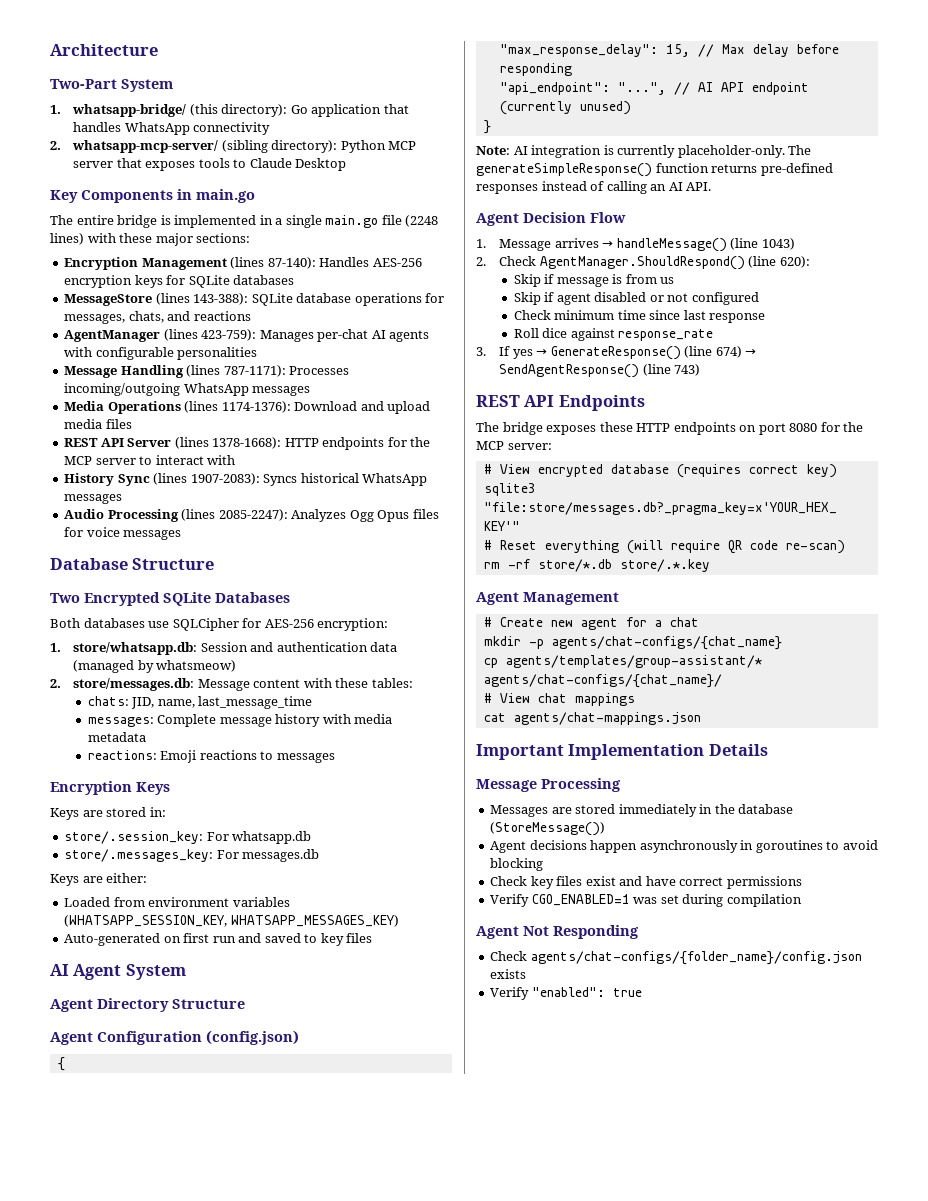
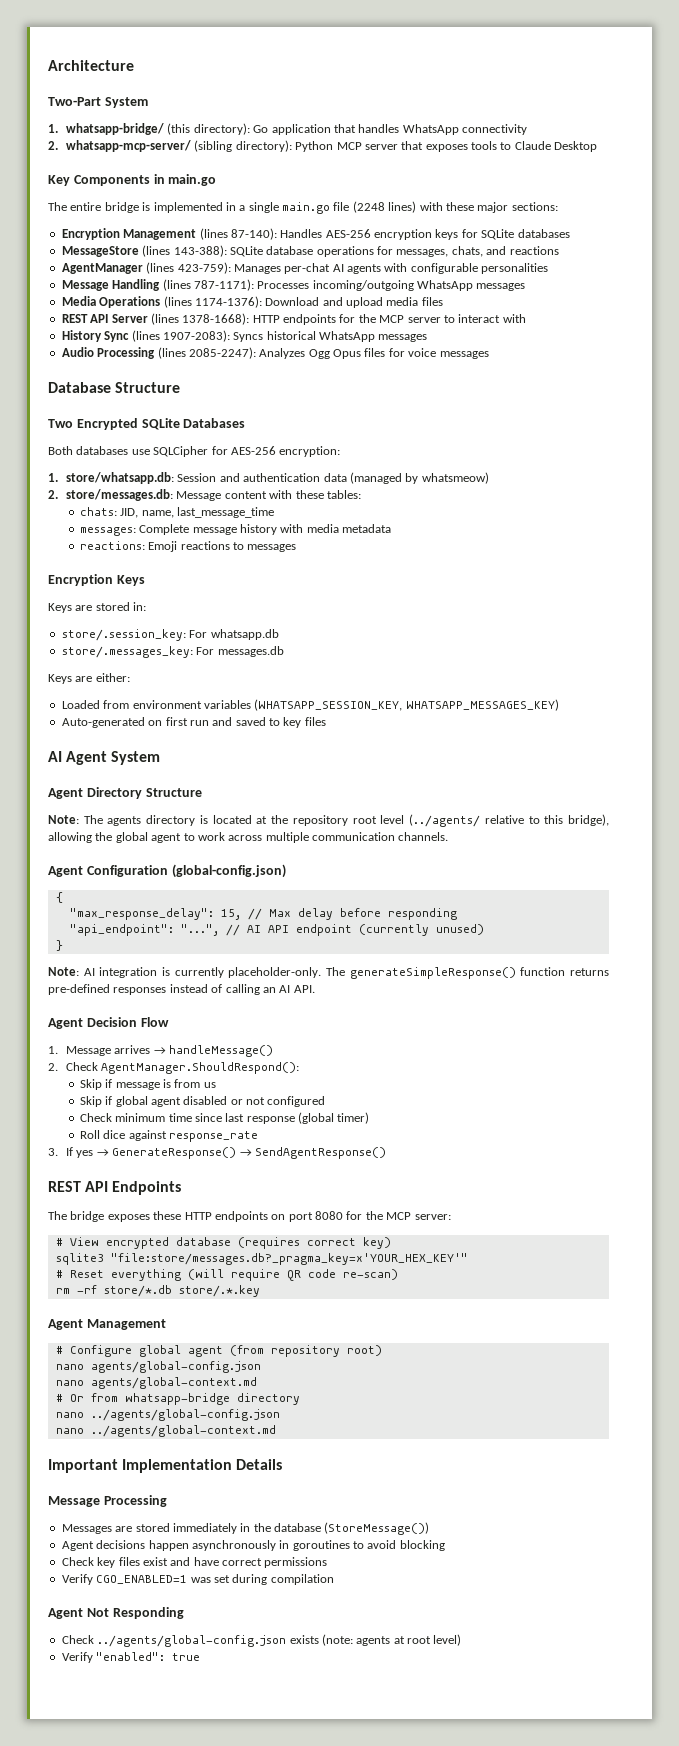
+ Note: The agents directory is located at the repository root level (../agents/ relative to this bridge), allowing the global agent to work across multiple communication channels.
- Agent Configuration (config.json)
+ Agent Configuration (global-config.json)
- 1. Message arrives → handleMessage() (line 1043)
+ 1. Message arrives → handleMessage()
- 2. Check AgentManager.ShouldRespond() (line 620):
+ 2. Check AgentManager.ShouldRespond():
- Skip if agent disabled or not configured
+ Skip if global agent disabled or not configured
- Check minimum time since last response
+ Check minimum time since last response (global timer)
- 3. If yes → GenerateResponse() (line 674) → SendAgentResponse() (line 743)
+ 3. If yes → GenerateResponse() → SendAgentResponse()
- # Create new agent for a chat
- mkdir -p agents/chat-configs/{chat_name}
- cp agents/templates/group-assistant/* agents/chat-configs/{chat_name}/
- # View chat mappings
- cat agents/chat-mappings.json
+ # Configure global agent (from repository root)
+ nano agents/global-config.json
+ nano agents/global-context.md
+ # Or from whatsapp-bridge directory
+ nano ../agents/global-config.json
+ nano ../agents/global-context.md
- Check agents/chat-configs/{folder_name}/config.json exists
+ Check ../agents/global-config.json exists (note: agents at root level)

